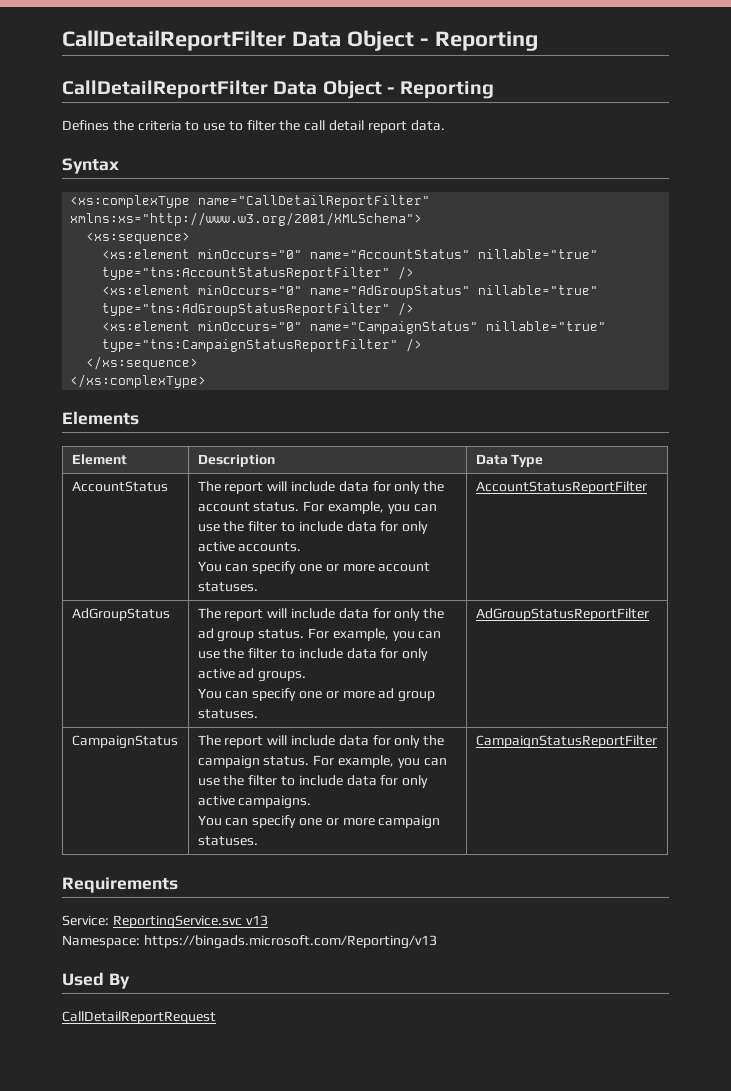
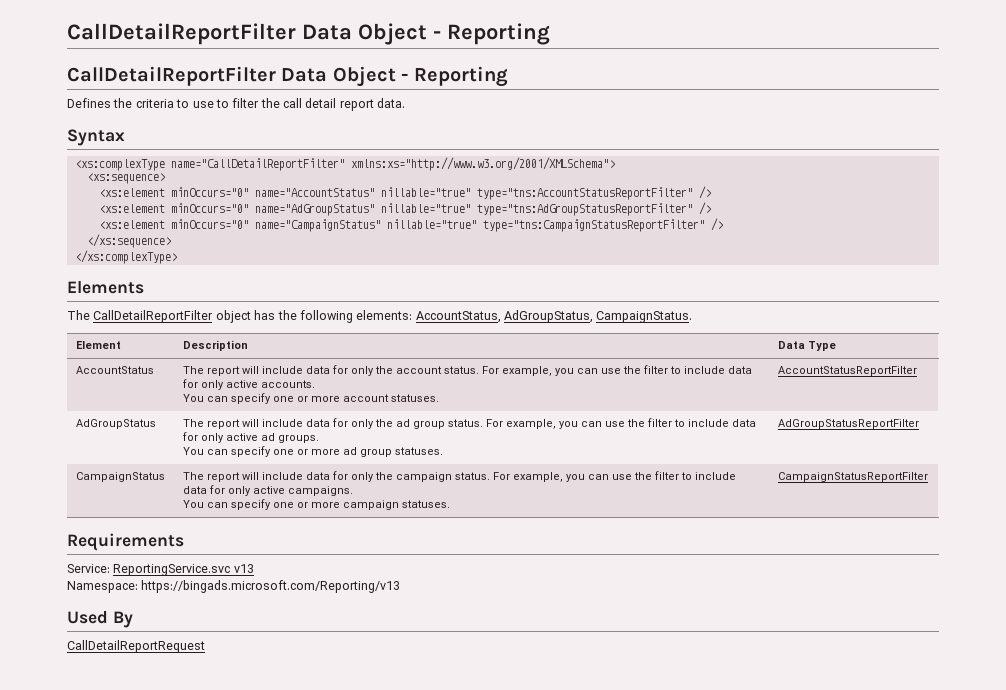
+ The CallDetailReportFilter object has the following elements: AccountStatus, AdGroupStatus, CampaignStatus.

